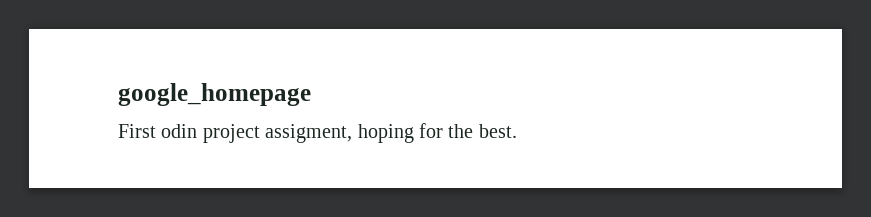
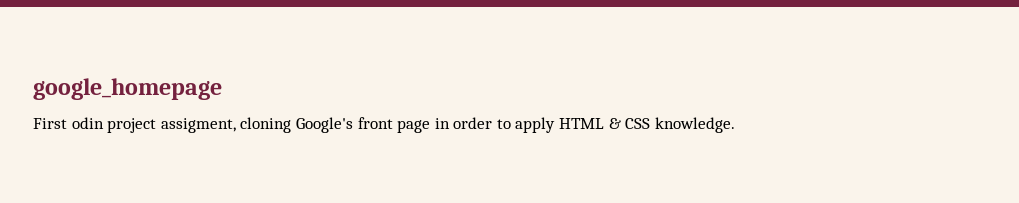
- First odin project assigment, hoping for the best.
+ First odin project assigment, cloning Google's front page in order to apply HTML & CSS knowledge.

